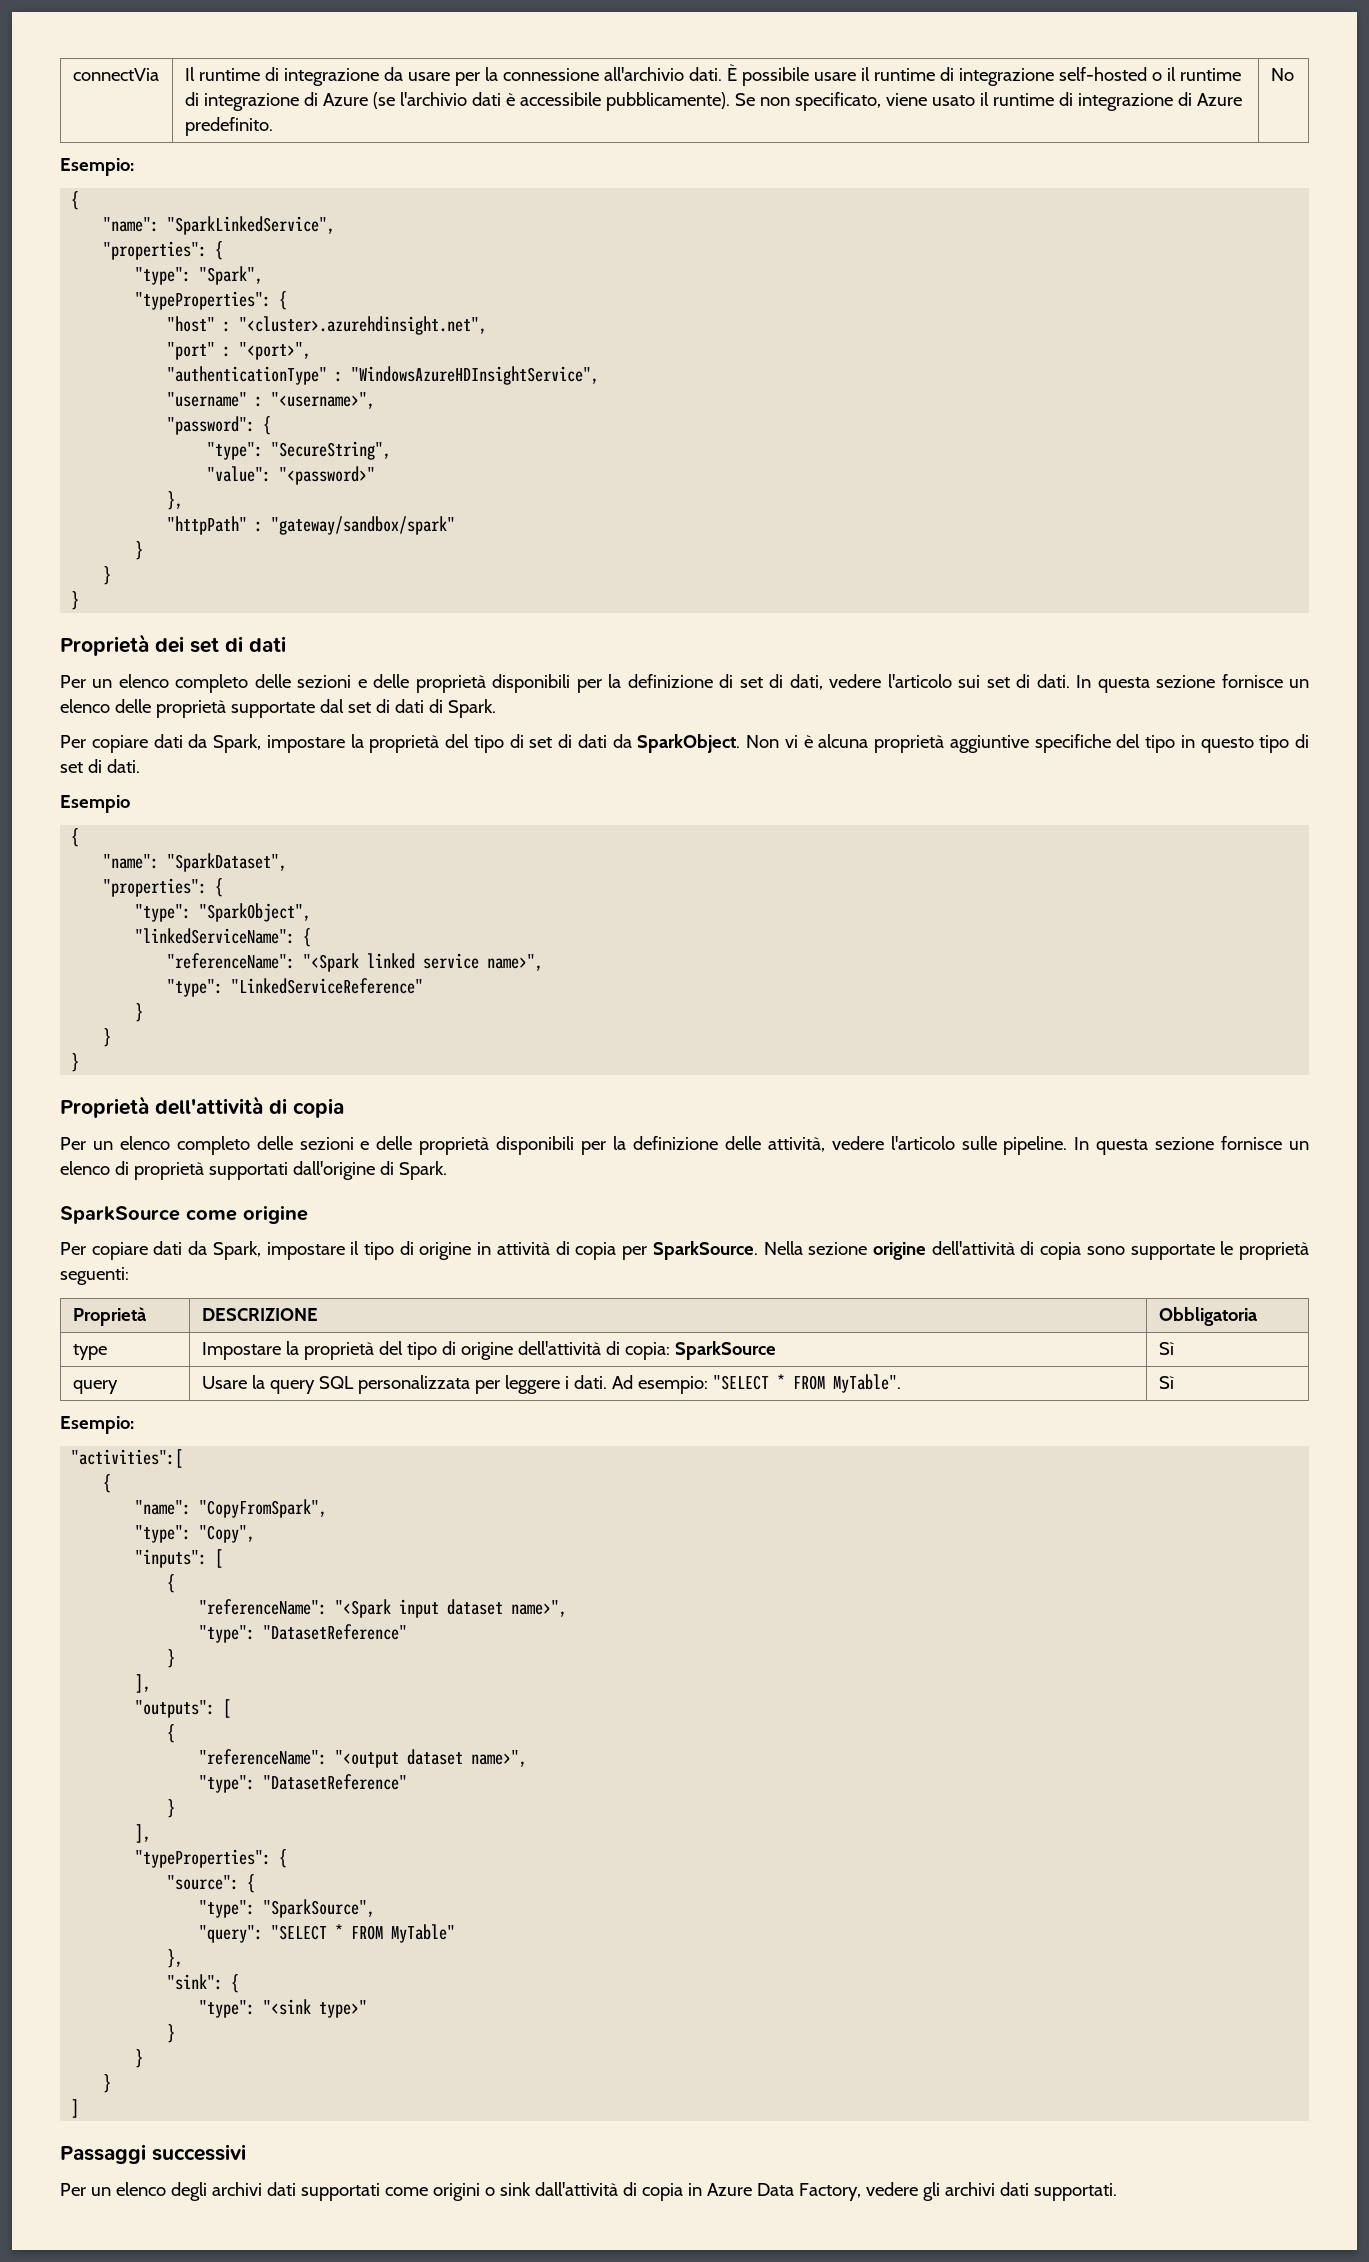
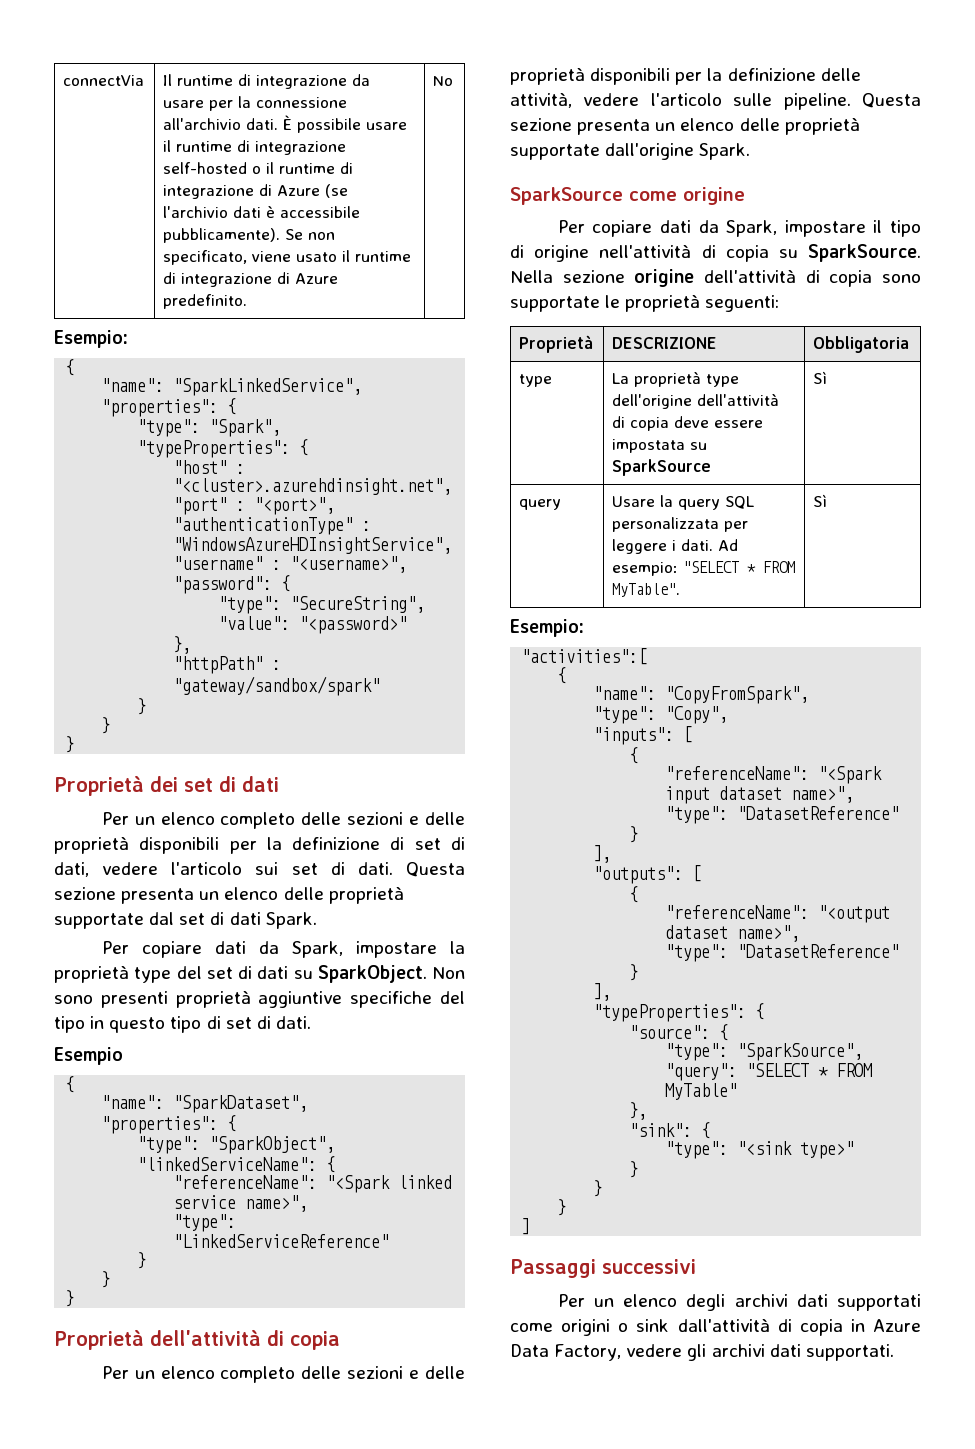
- In questa sezione fornisce un elenco delle proprietà supportate dal set di dati di Spark.
+ Questa sezione presenta un elenco delle proprietà supportate dal set di dati Spark.
- Per copiare dati da Spark, impostare la proprietà del tipo di set di dati da SparkObject.
+ Per copiare dati da Spark, impostare la proprietà type del set di dati su SparkObject.
- Non vi è alcuna proprietà aggiuntive specifiche del tipo in questo tipo di set di dati.
+ Non sono presenti proprietà aggiuntive specifiche del tipo in questo tipo di set di dati.
- In questa sezione fornisce un elenco di proprietà supportati dall'origine di Spark.
+ Questa sezione presenta un elenco delle proprietà supportate dall'origine Spark.
- Per copiare dati da Spark, impostare il tipo di origine in attività di copia per SparkSource.
+ Per copiare dati da Spark, impostare il tipo di origine nell'attività di copia su SparkSource.
- type | Impostare la proprietà del tipo di origine dell'attività di copia: SparkSource | Sì
+ type | La proprietà type dell'origine dell'attività di copia deve essere impostata su SparkSource | Sì

